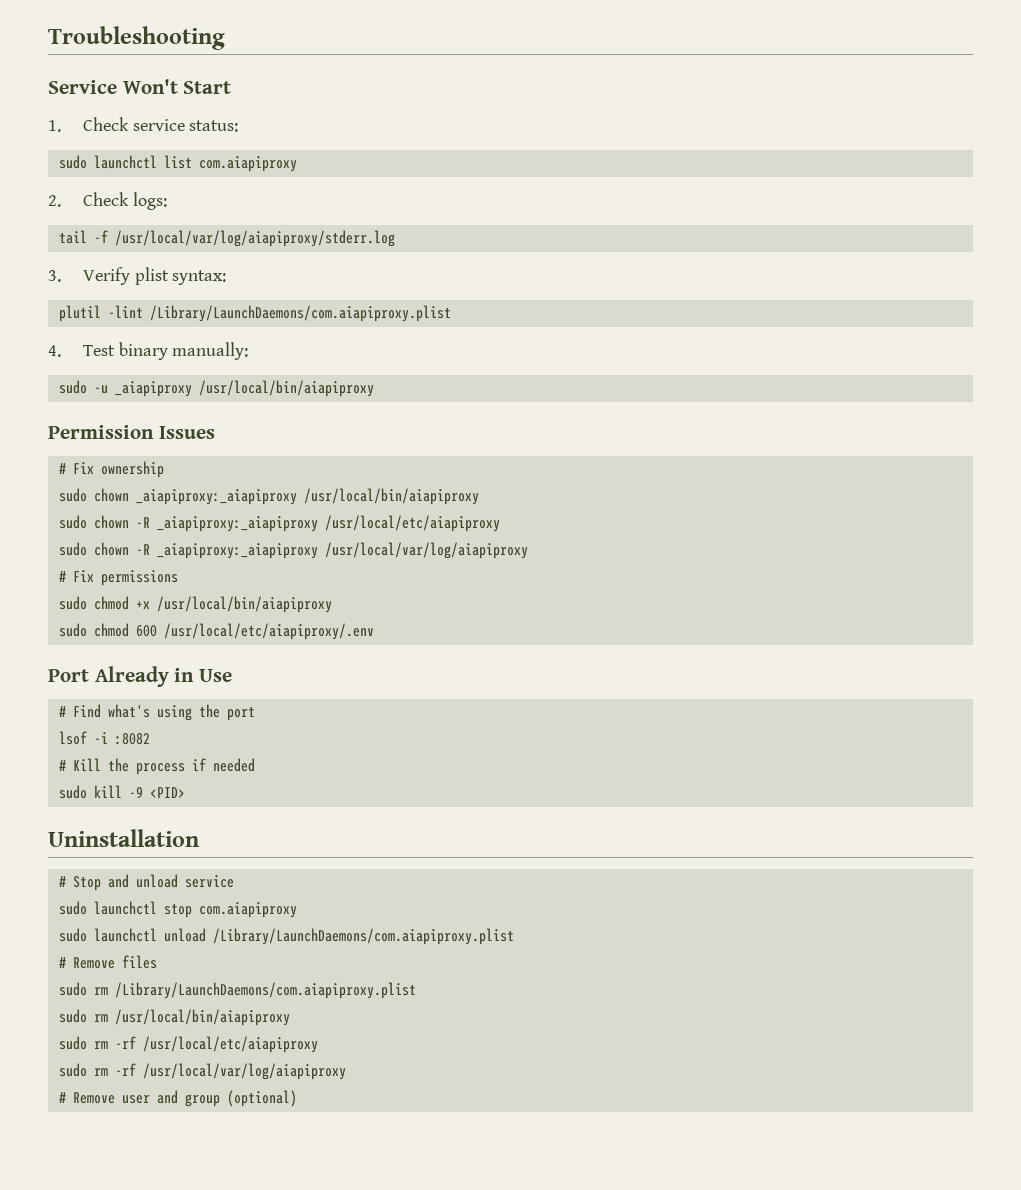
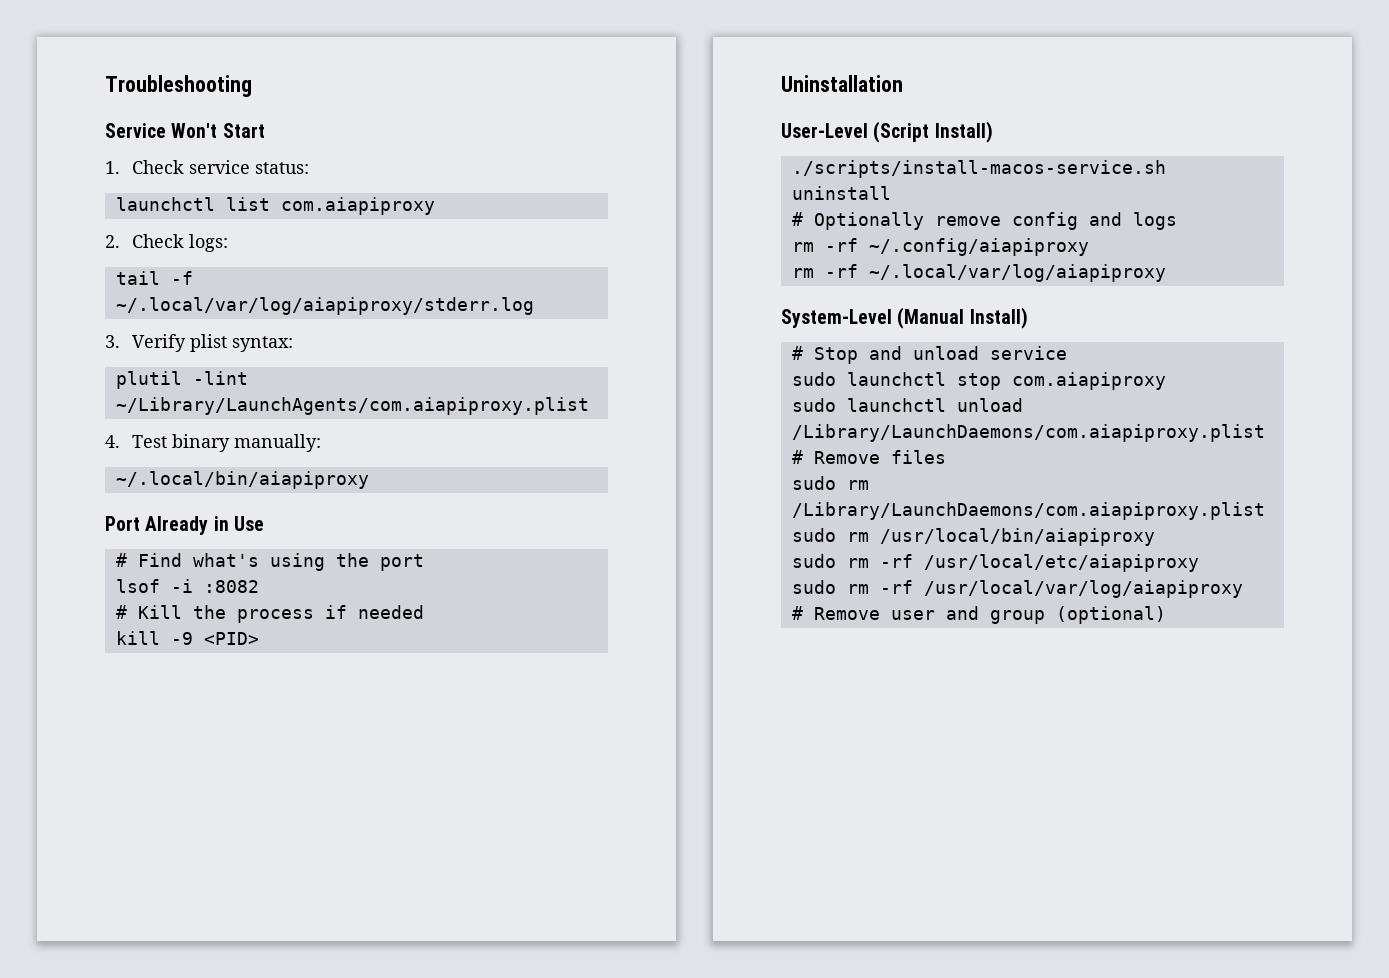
- sudo launchctl list com.aiapiproxy
+ launchctl list com.aiapiproxy
- tail -f /usr/local/var/log/aiapiproxy/stderr.log
+ tail -f ~/.local/var/log/aiapiproxy/stderr.log
- plutil -lint /Library/LaunchDaemons/com.aiapiproxy.plist
+ plutil -lint ~/Library/LaunchAgents/com.aiapiproxy.plist
- sudo -u _aiapiproxy /usr/local/bin/aiapiproxy
- Permission Issues
- # Fix ownership
- sudo chown _aiapiproxy:_aiapiproxy /usr/local/bin/aiapiproxy
- sudo chown -R _aiapiproxy:_aiapiproxy /usr/local/etc/aiapiproxy
- sudo chown -R _aiapiproxy:_aiapiproxy /usr/local/var/log/aiapiproxy
- # Fix permissions
- sudo chmod +x /usr/local/bin/aiapiproxy
- sudo chmod 600 /usr/local/etc/aiapiproxy/.env
+ ~/.local/bin/aiapiproxy
- sudo kill -9 <PID>
+ kill -9 <PID>
+ User-Level (Script Install)
+ ./scripts/install-macos-service.sh uninstall
+ # Optionally remove config and logs
+ rm -rf ~/.config/aiapiproxy
+ rm -rf ~/.local/var/log/aiapiproxy
+ System-Level (Manual Install)

